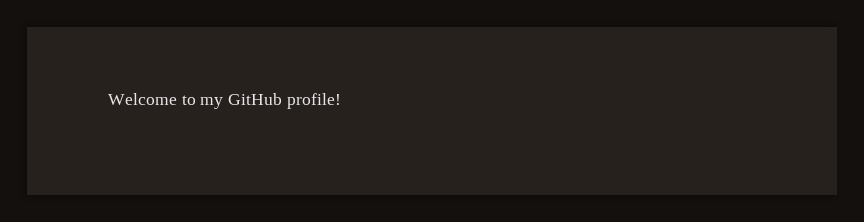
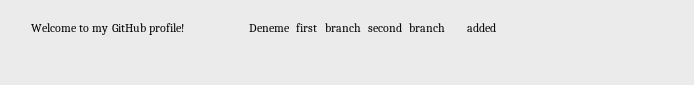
+ Deneme first branch second branch added

